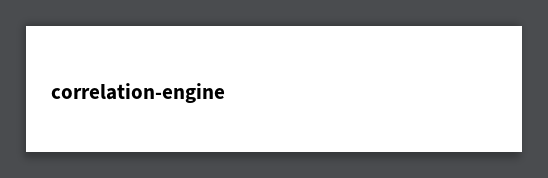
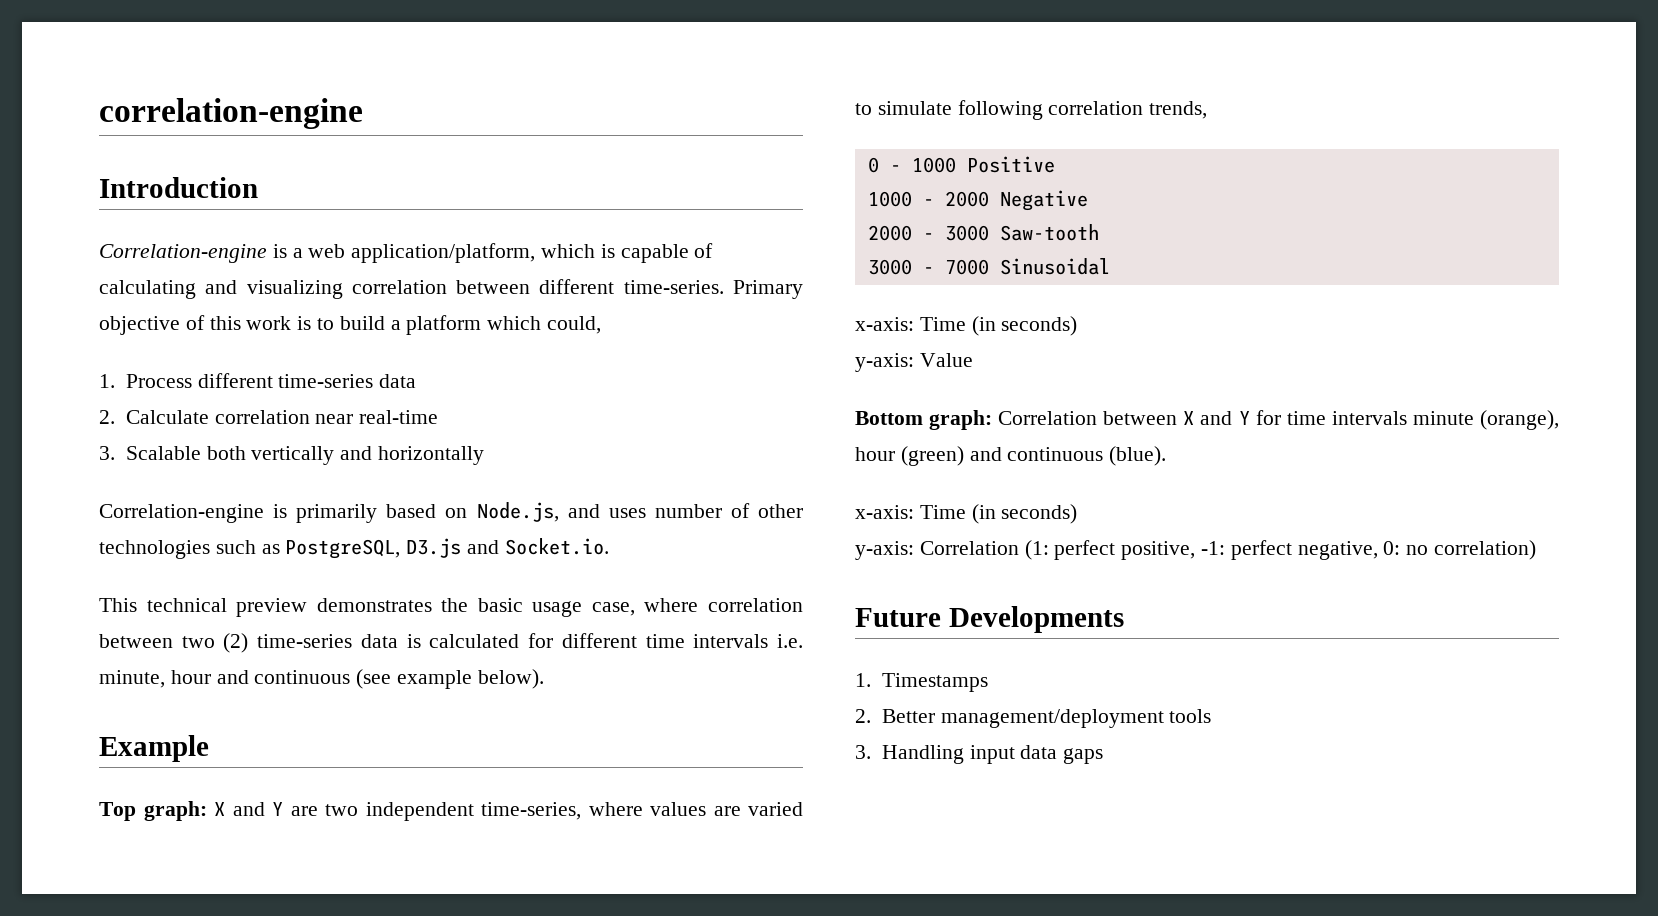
+ Introduction
+ Correlation-engine is a web application/platform, which is capable of calculating and visualizing correlation between different time-series. Primary objective of this work is to build a platform which could,
+ 1. Process different time-series data
+ 2. Calculate correlation near real-time
+ 3. Scalable both vertically and horizontally
+ Correlation-engine is primarily based on Node.js, and uses number of other technologies such as PostgreSQL, D3.js and Socket.io.
+ This technical preview demonstrates the basic usage case, where correlation between two (2) time-series data is calculated for different time intervals i.e. minute, hour and continuous (see example below).
+ Example
+ Top graph: X and Y are two independent time-series, where values are varied to simulate following correlation trends,
+ 0 - 1000 Positive
+ 1000 - 2000 Negative
+ 2000 - 3000 Saw-tooth
+ 3000 - 7000 Sinusoidal
+ x-axis: Time (in seconds)
+ y-axis: Value
+ Bottom graph: Correlation between X and Y for time intervals minute (orange), hour (green) and continuous (blue).
+ x-axis: Time (in seconds)
+ y-axis: Correlation (1: perfect positive, -1: perfect negative, 0: no correlation)
+ Future Developments
+ 1. Timestamps
+ 2. Better management/deployment tools
+ 3. Handling input data gaps

